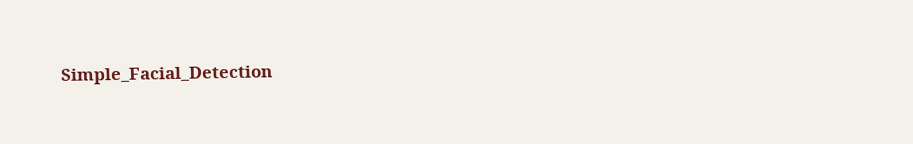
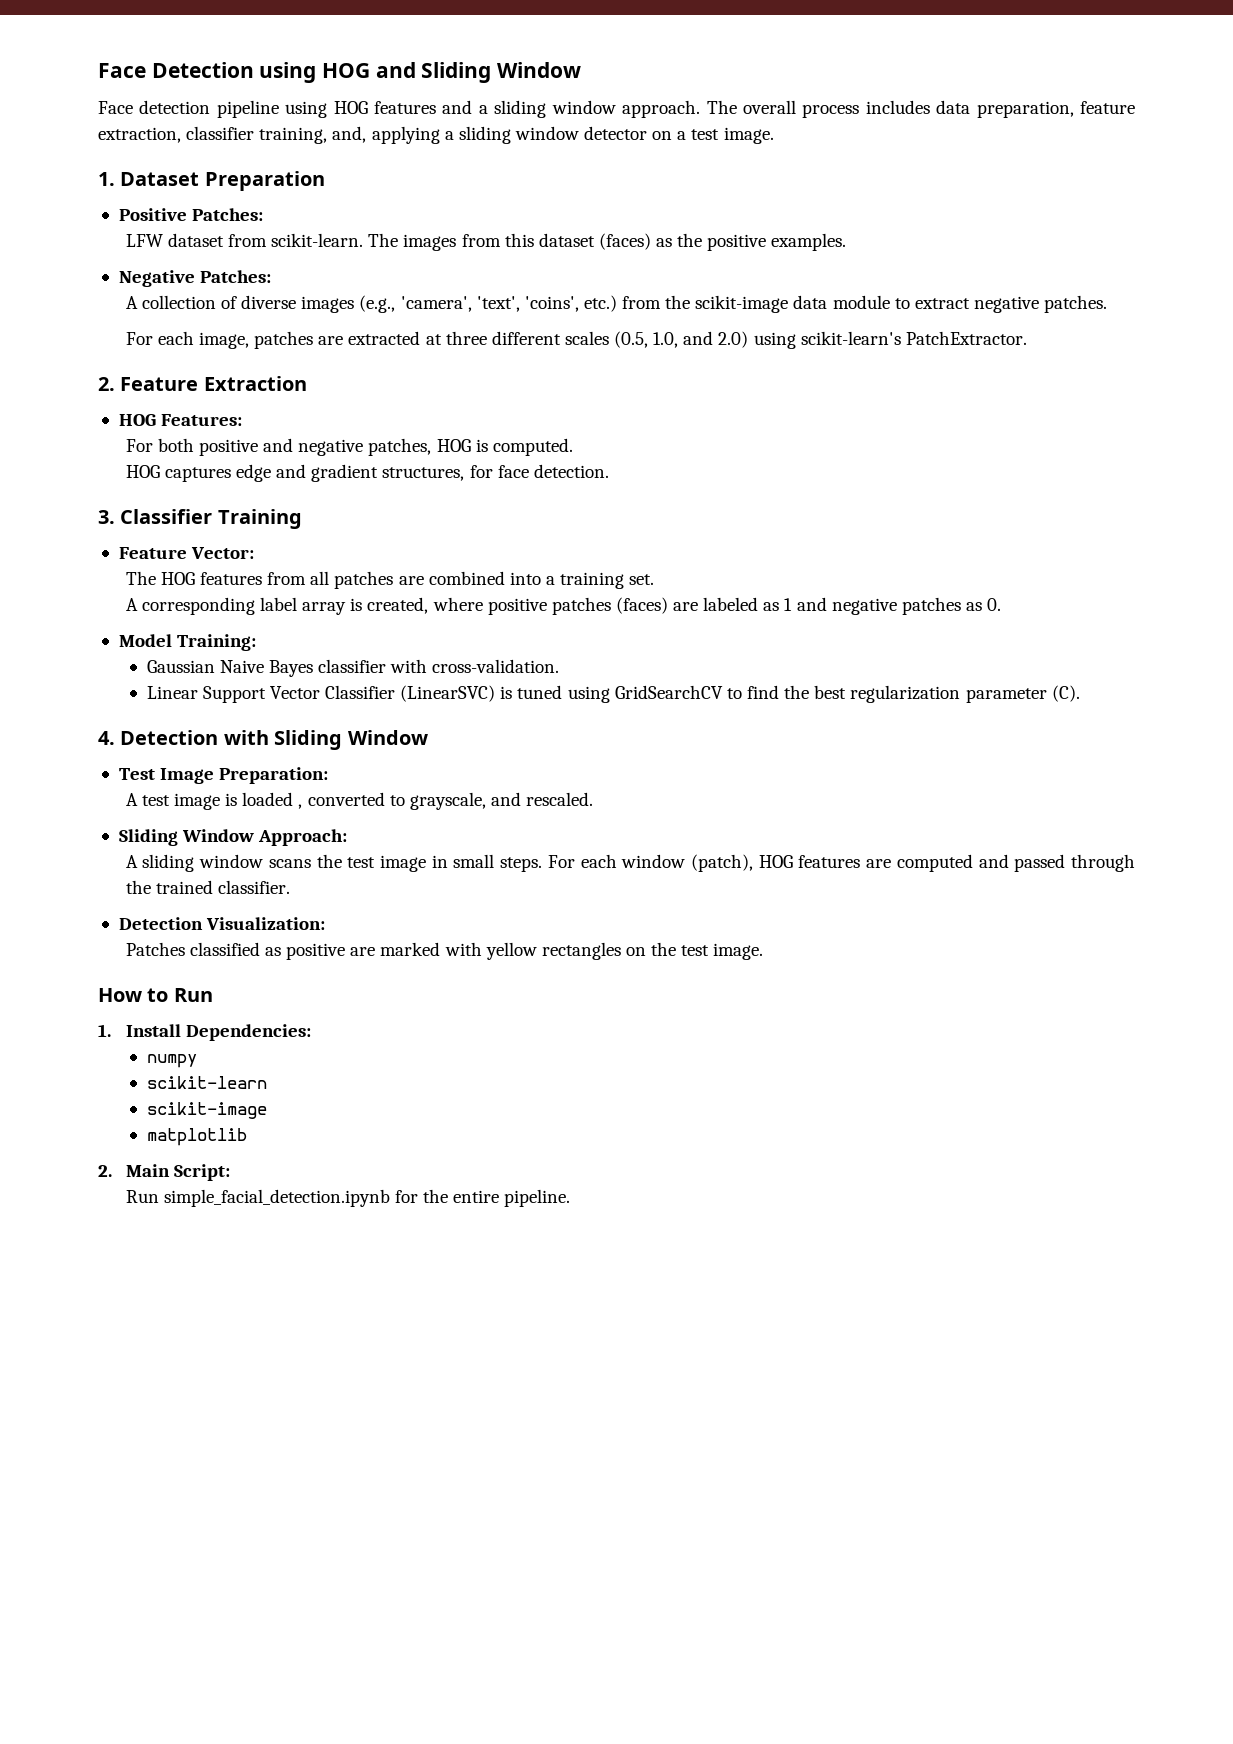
- Simple_Facial_Detection
+ Face Detection using HOG and Sliding Window
+ Face detection pipeline using HOG features and a sliding window approach. The overall process includes data preparation, feature extraction, classifier training, and, applying a sliding window detector on a test image.
+ 1. Dataset Preparation
+ Positive Patches:
+ LFW dataset from scikit-learn. The images from this dataset (faces) as the positive examples.
+ Negative Patches:
+ A collection of diverse images (e.g., 'camera', 'text', 'coins', etc.) from the scikit-image data module to extract negative patches.
+ For each image, patches are extracted at three different scales (0.5, 1.0, and 2.0) using scikit-learn's PatchExtractor.
+ 2. Feature Extraction
+ HOG Features:
+ For both positive and negative patches, HOG is computed.
+ HOG captures edge and gradient structures, for face detection.
+ 3. Classifier Training
+ Feature Vector:
+ The HOG features from all patches are combined into a training set.
+ A corresponding label array is created, where positive patches (faces) are labeled as 1 and negative patches as 0.
+ Model Training:
+ Gaussian Naive Bayes classifier with cross-validation.
+ Linear Support Vector Classifier (LinearSVC) is tuned using GridSearchCV to find the best regularization parameter (C).
+ 4. Detection with Sliding Window
+ Test Image Preparation:
+ A test image is loaded , converted to grayscale, and rescaled.
+ Sliding Window Approach:
+ A sliding window scans the test image in small steps. For each window (patch), HOG features are computed and passed through the trained classifier.
+ Detection Visualization:
+ Patches classified as positive are marked with yellow rectangles on the test image.
+ How to Run
+ 1. Install Dependencies:
+ numpy
+ scikit-learn
+ scikit-image
+ matplotlib
+ 2. Main Script:
+ Run simple_facial_detection.ipynb for the entire pipeline.

